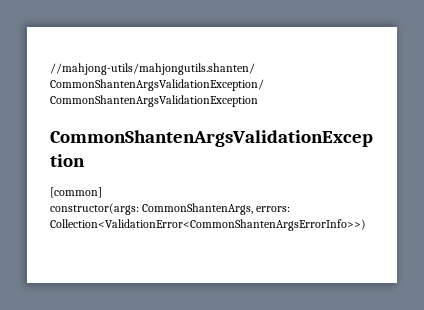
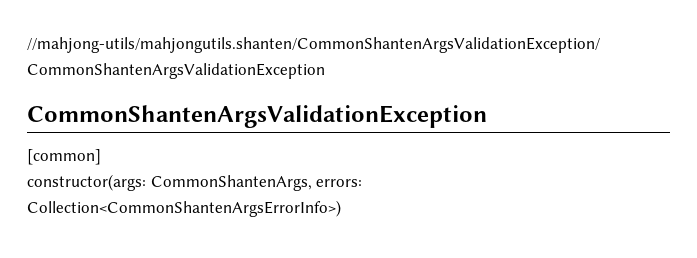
- constructor(args: CommonShantenArgs, errors: Collection<ValidationError<CommonShantenArgsErrorInfo>>)
+ constructor(args: CommonShantenArgs, errors: Collection<CommonShantenArgsErrorInfo>)

